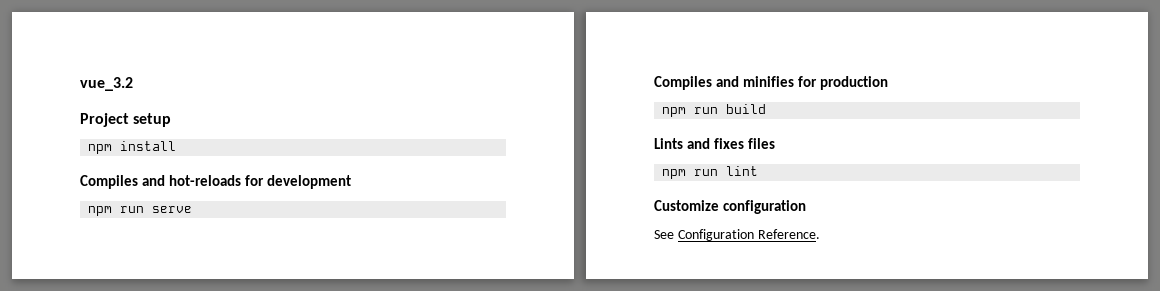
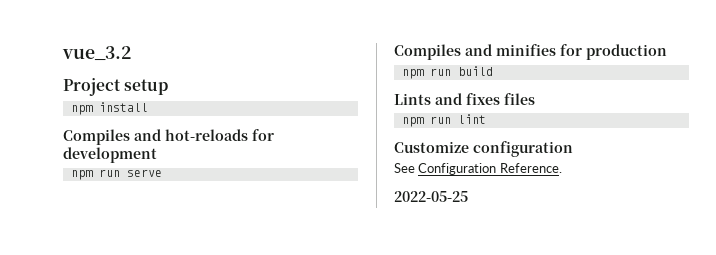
+ 2022-05-25

